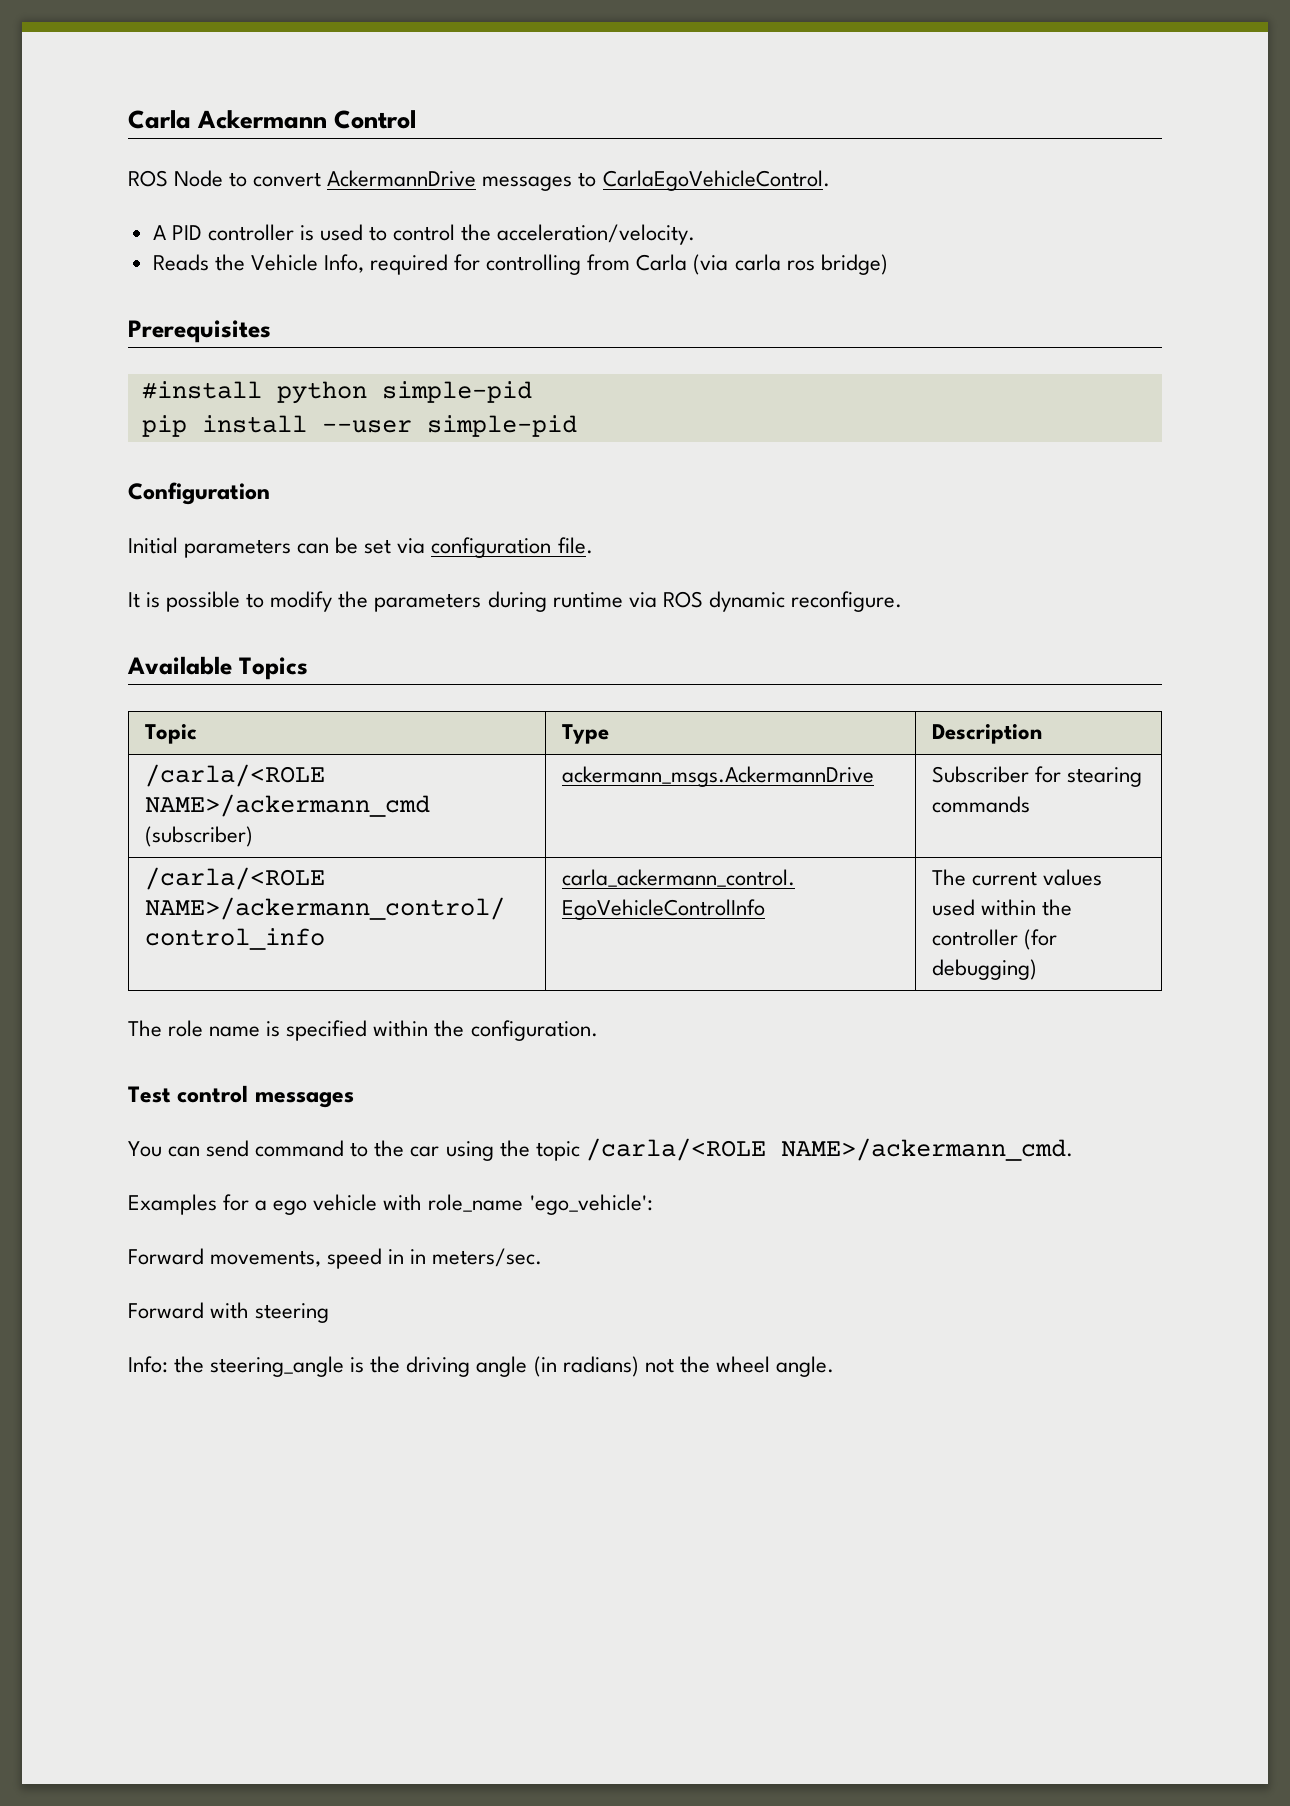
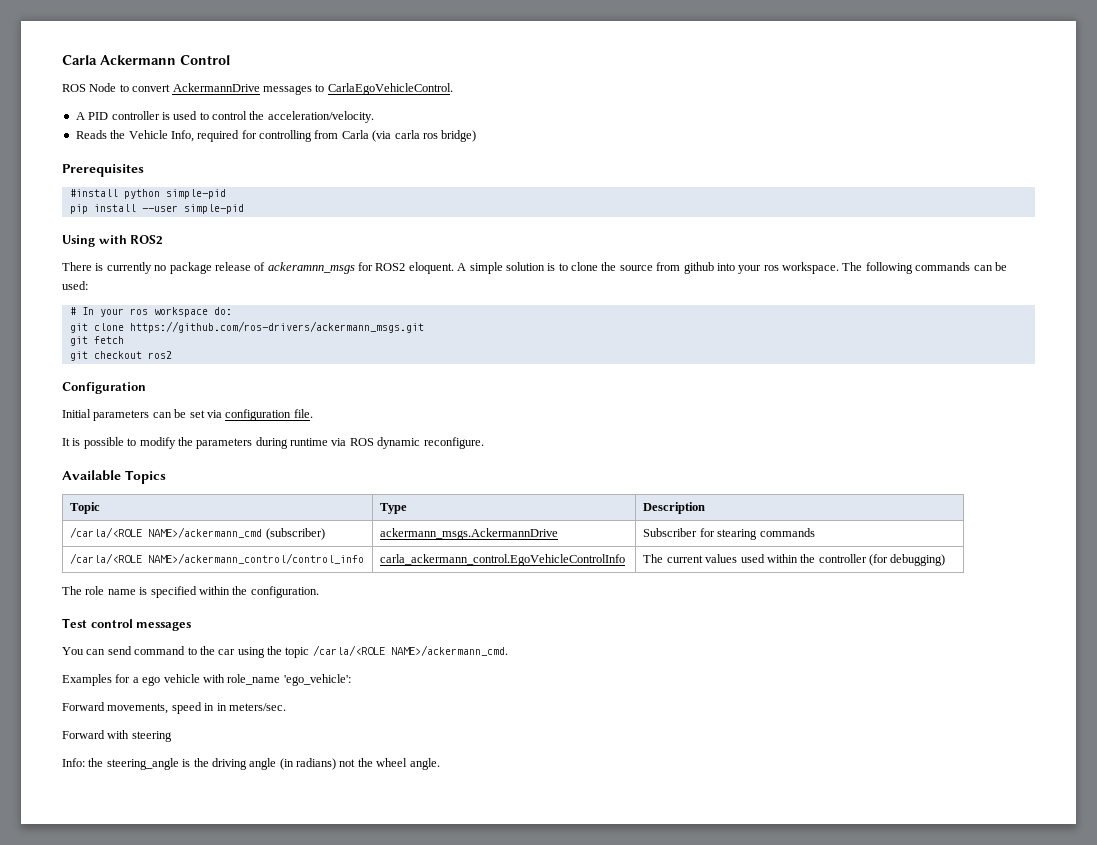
+ Using with ROS2
+ There is currently no package release of ackeramnn_msgs for ROS2 eloquent. A simple solution is to clone the source from github into your ros workspace. The following commands can be used:
+ # In your ros workspace do:
+ git clone https://github.com/ros-drivers/ackermann_msgs.git
+ git fetch
+ git checkout ros2

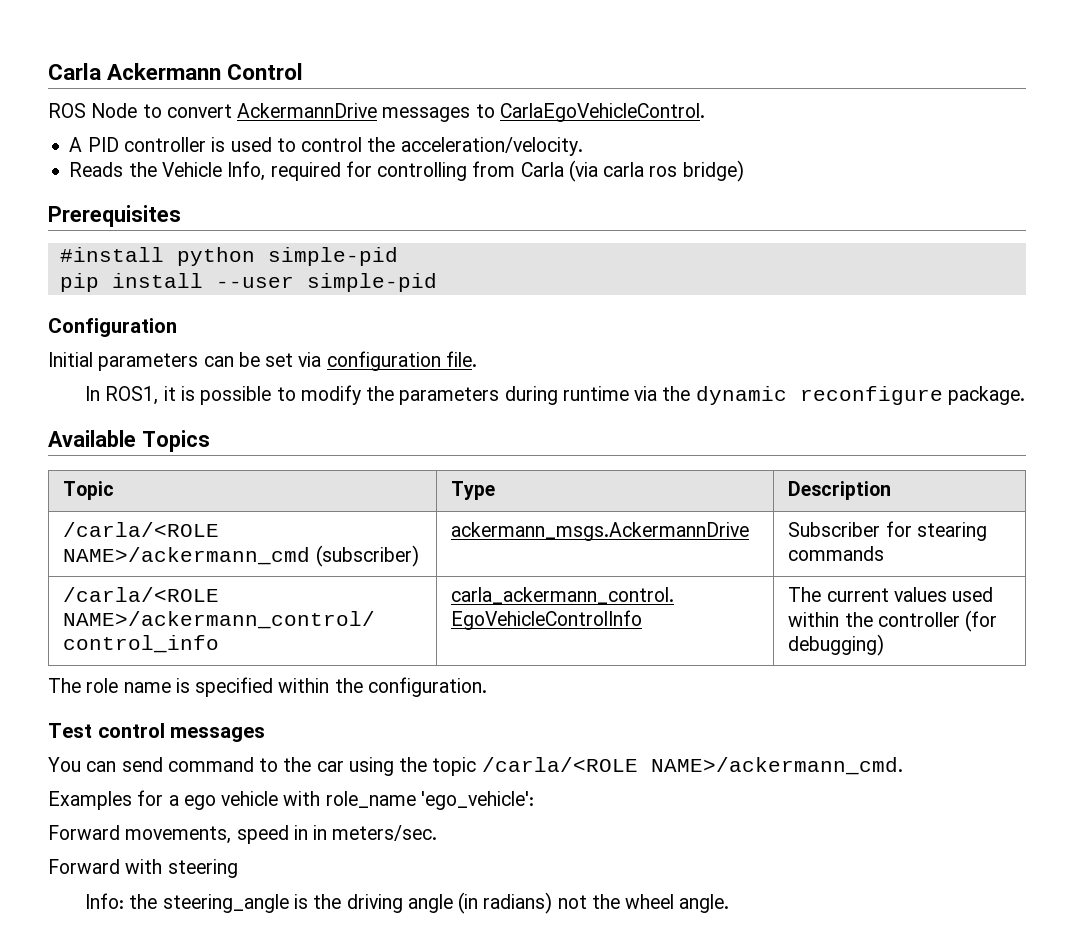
- Using with ROS2
- There is currently no package release of ackeramnn_msgs for ROS2 eloquent. A simple solution is to clone the source from github into your ros workspace. The following commands can be used:
- # In your ros workspace do:
- git clone https://github.com/ros-drivers/ackermann_msgs.git
- git fetch
- git checkout ros2
- It is possible to modify the parameters during runtime via ROS dynamic reconfigure.
+ In ROS1, it is possible to modify the parameters during runtime via the dynamic reconfigure package.

